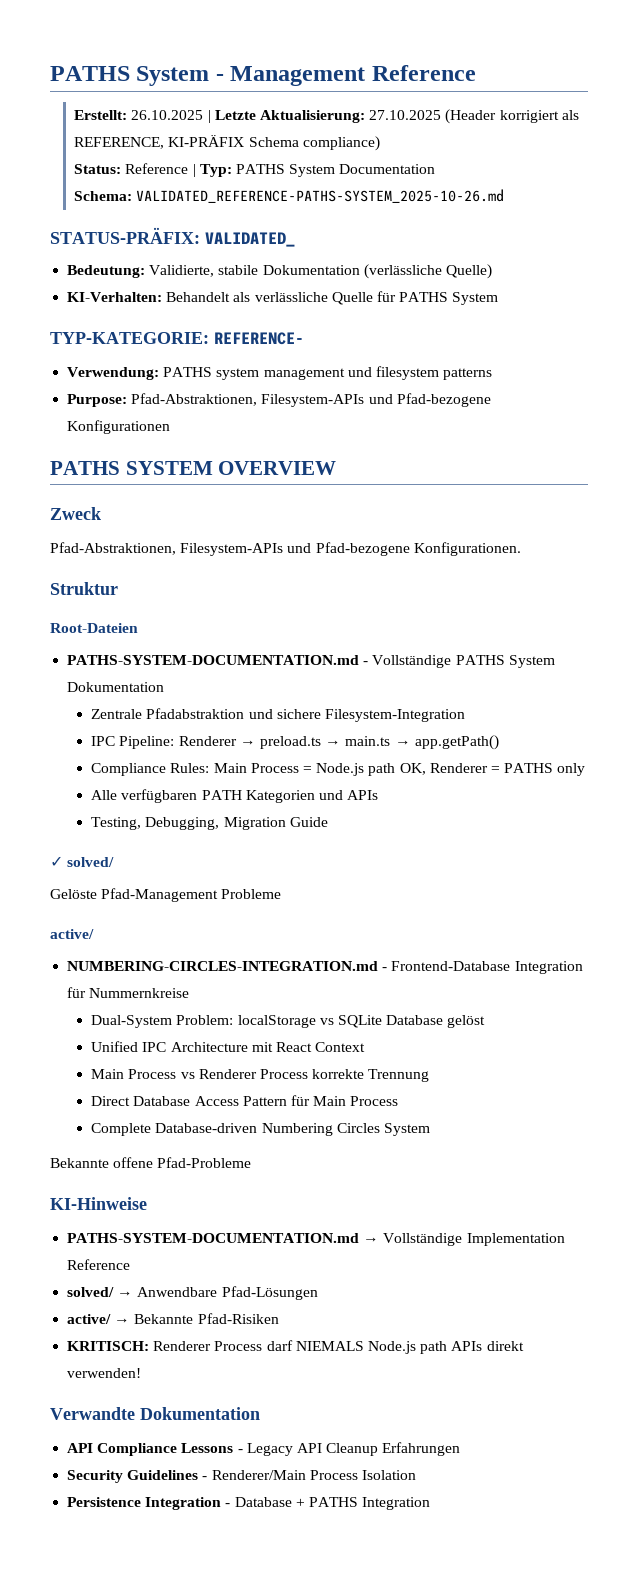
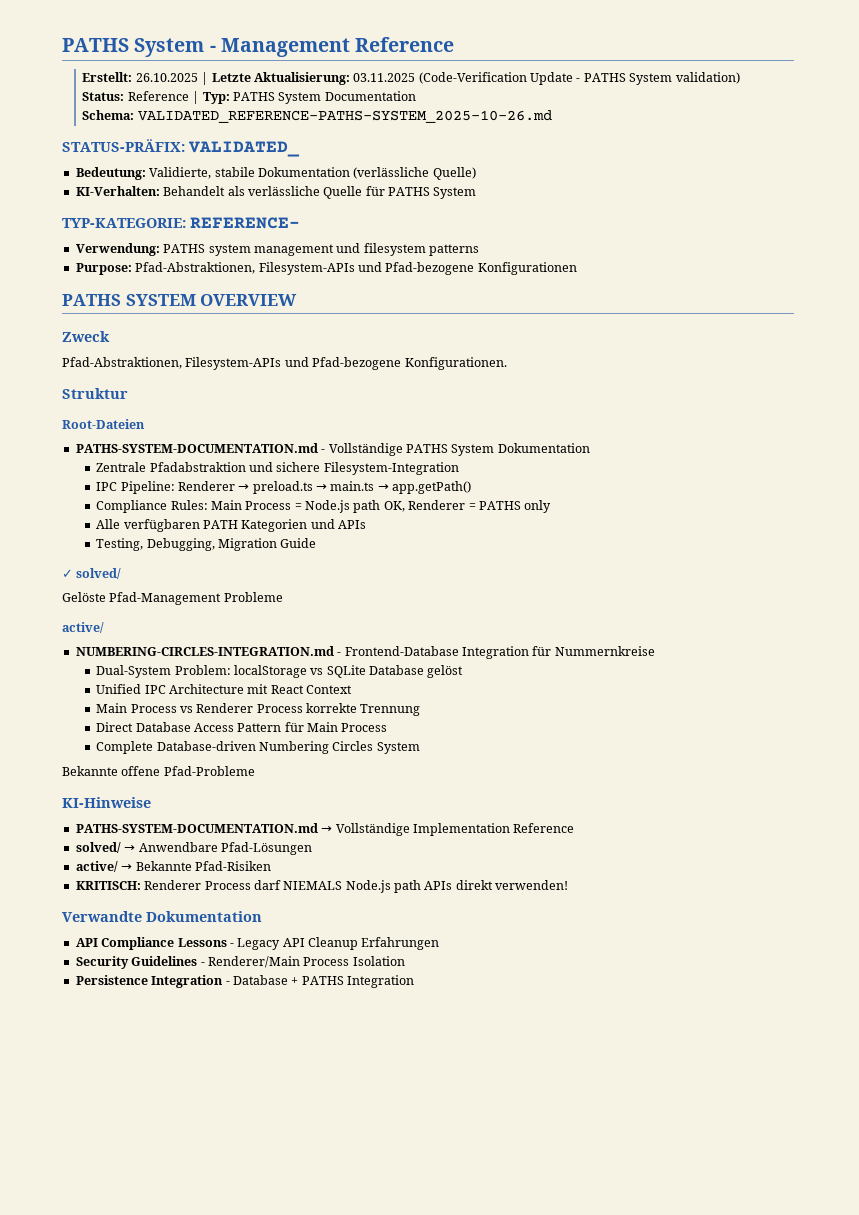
- Erstellt: 26.10.2025 | Letzte Aktualisierung: 27.10.2025 (Header korrigiert als REFERENCE, KI-PRÄFIX Schema compliance)
+ Erstellt: 26.10.2025 | Letzte Aktualisierung: 03.11.2025 (Code-Verification Update - PATHS System validation)

